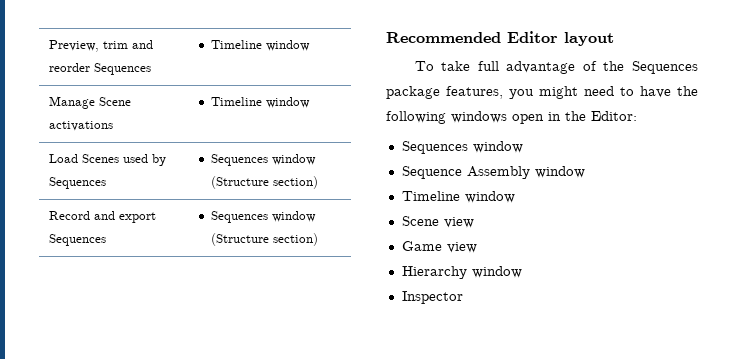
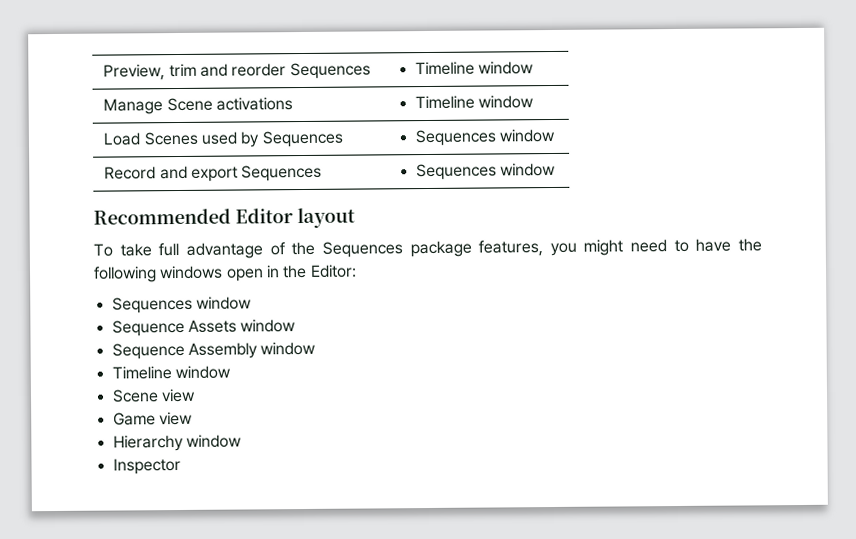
- Load Scenes used by Sequences | Sequences window (Structure section)
+ Load Scenes used by Sequences | Sequences window
- Record and export Sequences | Sequences window (Structure section)
+ Record and export Sequences | Sequences window
+ Sequence Assets window

